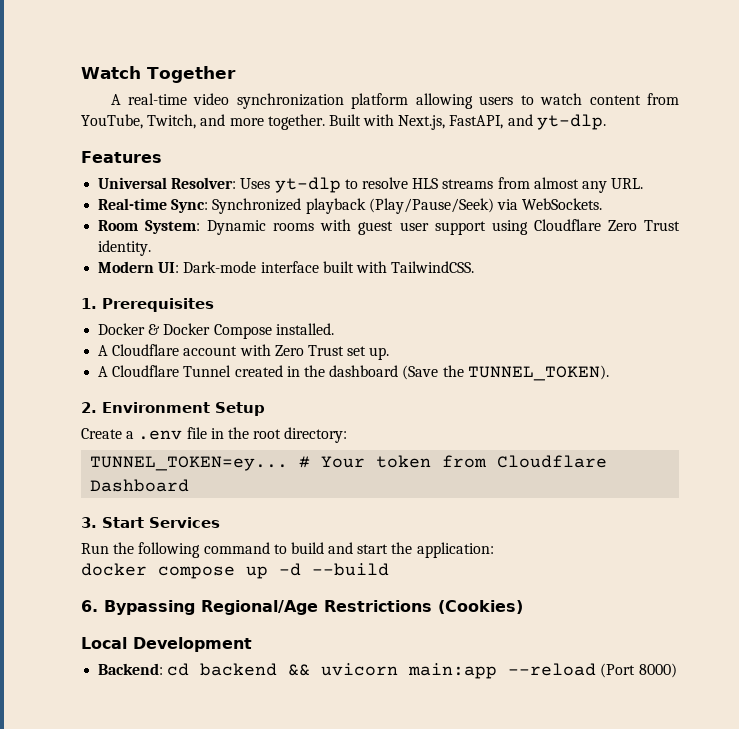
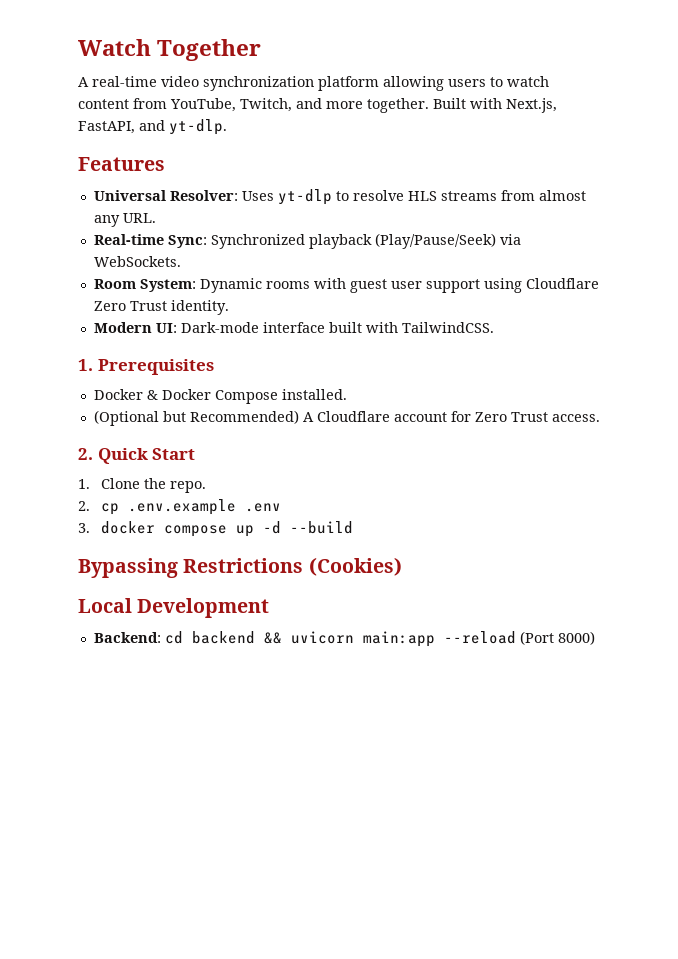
- A Cloudflare account with Zero Trust set up.
- A Cloudflare Tunnel created in the dashboard (Save the TUNNEL_TOKEN).
- 2. Environment Setup
- Create a .env file in the root directory:
- TUNNEL_TOKEN=ey... # Your token from Cloudflare Dashboard
- 3. Start Services
- Run the following command to build and start the application:
- docker compose up -d --build
+ (Optional but Recommended) A Cloudflare account for Zero Trust access.
+ 2. Quick Start
+ 1. Clone the repo.
+ 2. cp .env.example .env
+ 3. docker compose up -d --build
- 6. Bypassing Regional/Age Restrictions (Cookies)
+ Bypassing Restrictions (Cookies)

